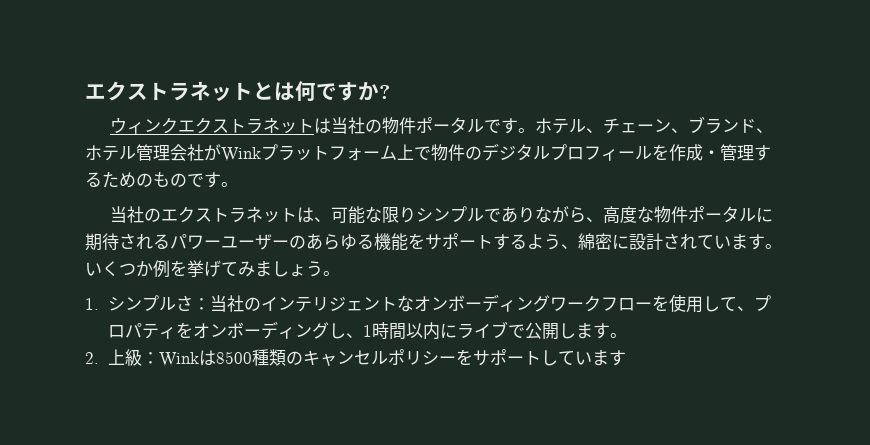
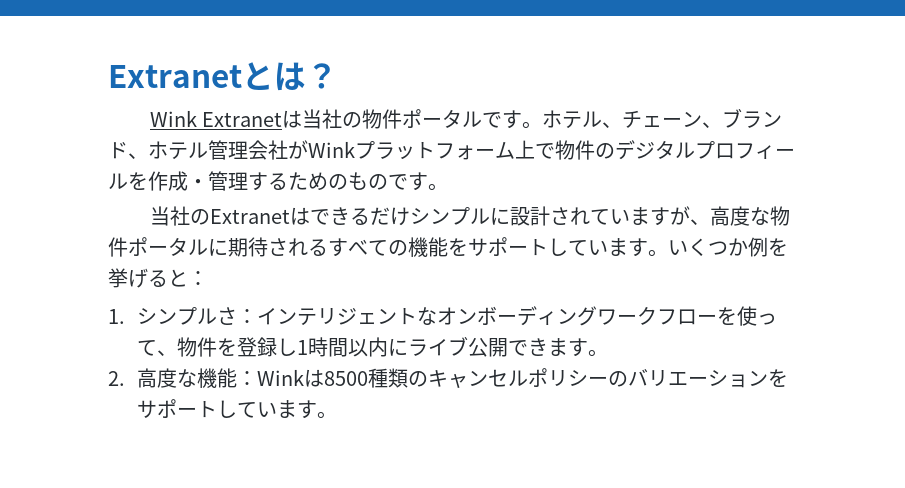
- エクストラネットとは何ですか?
- ウィンクエクストラネットは当社の物件ポータルです。
+ Extranetとは？
+ Wink Extranetは当社の物件ポータルです。
- 当社のエクストラネットは、可能な限りシンプルでありながら、高度な物件ポータルに期待されるパワーユーザーのあらゆる機能をサポートするよう、綿密に設計されています。
+ 当社のExtranetはできるだけシンプルに設計されていますが、高度な物件ポータルに期待されるすべての機能をサポートしています。
- いくつか例を挙げてみましょう。
+ いくつか例を挙げると：
- 1.シンプルさ：当社のインテリジェントなオンボーディングワークフローを使用して、プロパティをオンボーディングし、1時間以内にライブで公開します。
+ 1.シンプルさ：インテリジェントなオンボーディングワークフローを使って、物件を登録し1時間以内にライブ公開できます。
- 2.上級：Winkは8500種類のキャンセルポリシーをサポートしています
+ 2.高度な機能：Winkは8500種類のキャンセルポリシーのバリエーションをサポートしています。

